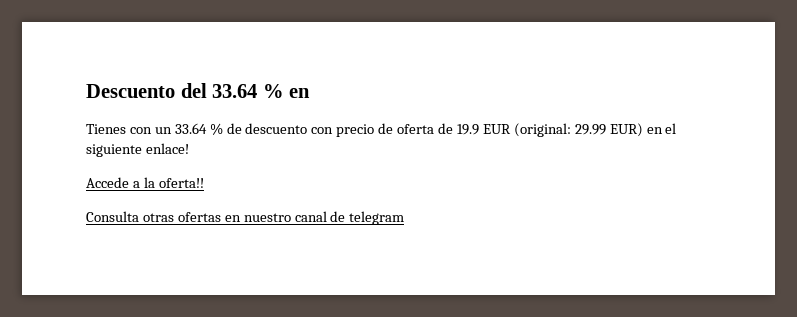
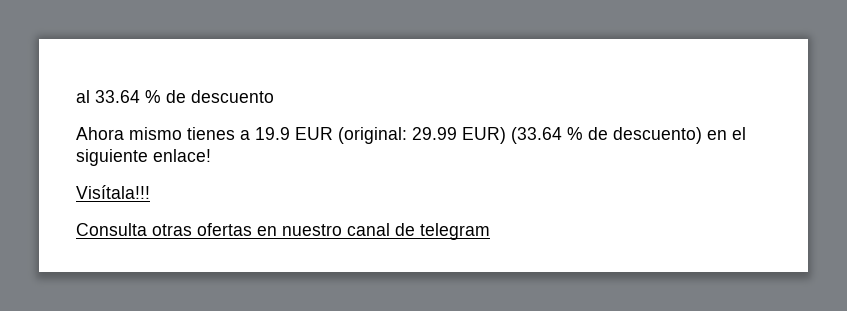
- Descuento del 33.64 % en
- Tienes con un 33.64 % de descuento con precio de oferta de 19.9 EUR (original: 29.99 EUR) en el siguiente enlace!
+ al 33.64 % de descuento
+ Ahora mismo tienes a 19.9 EUR (original: 29.99 EUR) (33.64 % de descuento) en el siguiente enlace!
- Accede a la oferta!!
+ Visítala!!!

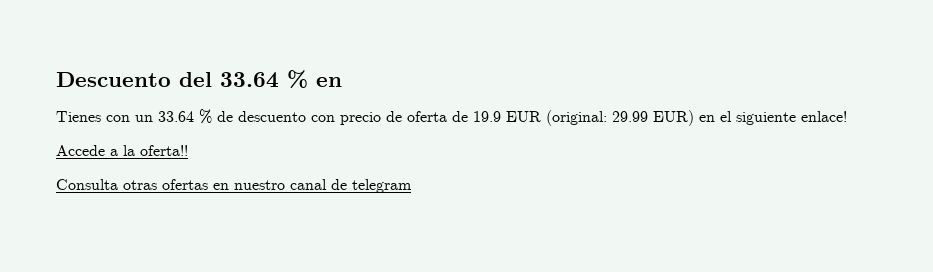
- al 33.64 % de descuento
- Ahora mismo tienes a 19.9 EUR (original: 29.99 EUR) (33.64 % de descuento) en el siguiente enlace!
+ Descuento del 33.64 % en
+ Tienes con un 33.64 % de descuento con precio de oferta de 19.9 EUR (original: 29.99 EUR) en el siguiente enlace!
- Visítala!!!
+ Accede a la oferta!!

